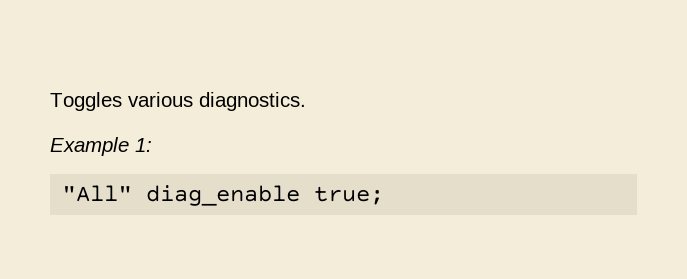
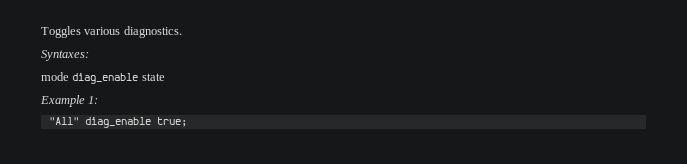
+ Syntaxes:
+ mode diag_enable state

